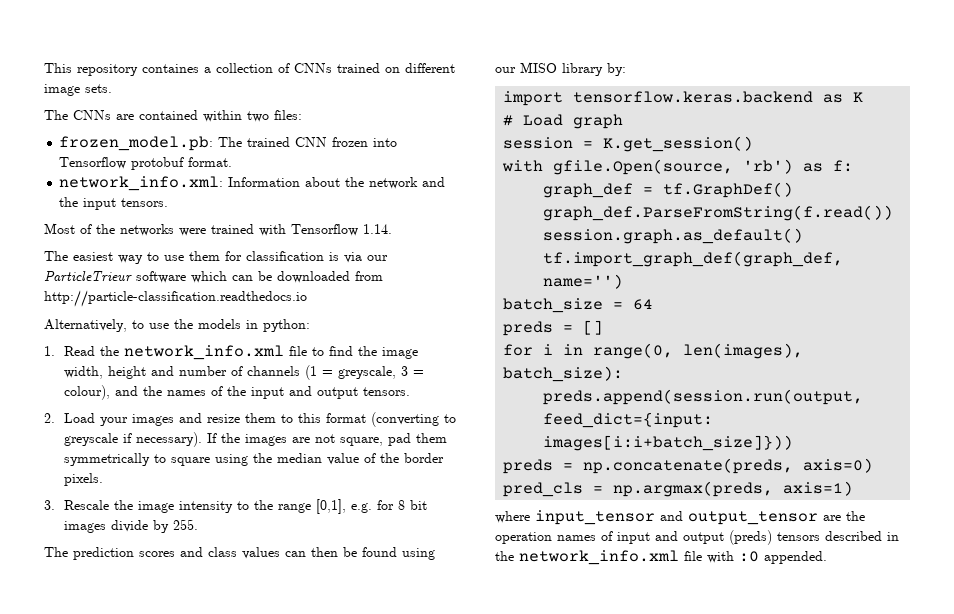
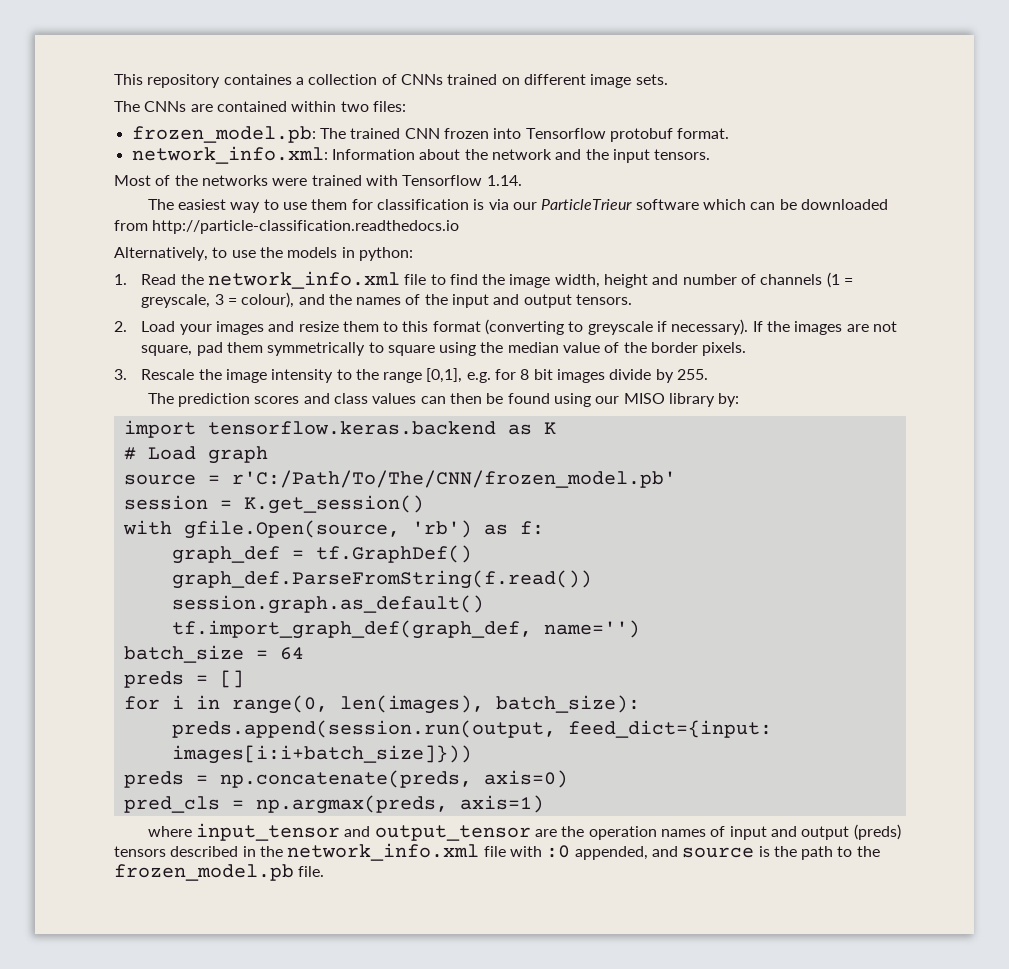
+ source = r'C:/Path/To/The/CNN/frozen_model.pb'
- where input_tensor and output_tensor are the operation names of input and output (preds) tensors described in the network_info.xml file with :0 appended.
+ where input_tensor and output_tensor are the operation names of input and output (preds) tensors described in the network_info.xml file with :0 appended, and source is the path to the frozen_model.pb file.

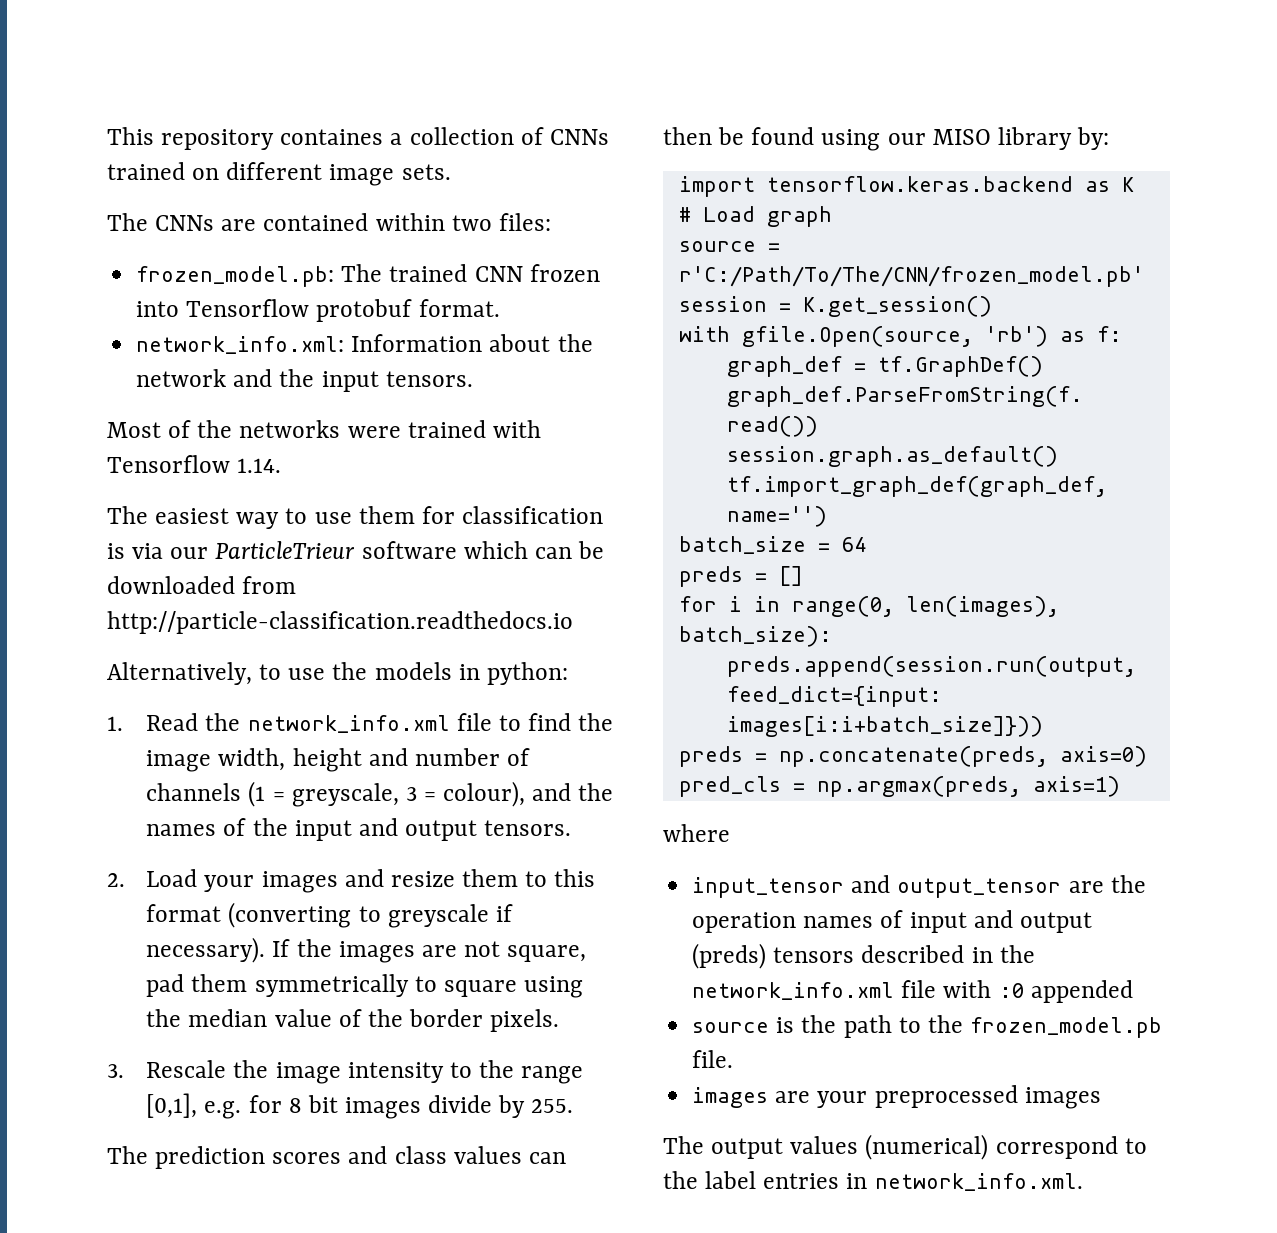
- where input_tensor and output_tensor are the operation names of input and output (preds) tensors described in the network_info.xml file with :0 appended, and source is the path to the frozen_model.pb file.
+ where
+ input_tensor and output_tensor are the operation names of input and output (preds) tensors described in the network_info.xml file with :0 appended
+ source is the path to the frozen_model.pb file.
+ images are your preprocessed images
+ The output values (numerical) correspond to the label entries in network_info.xml.

